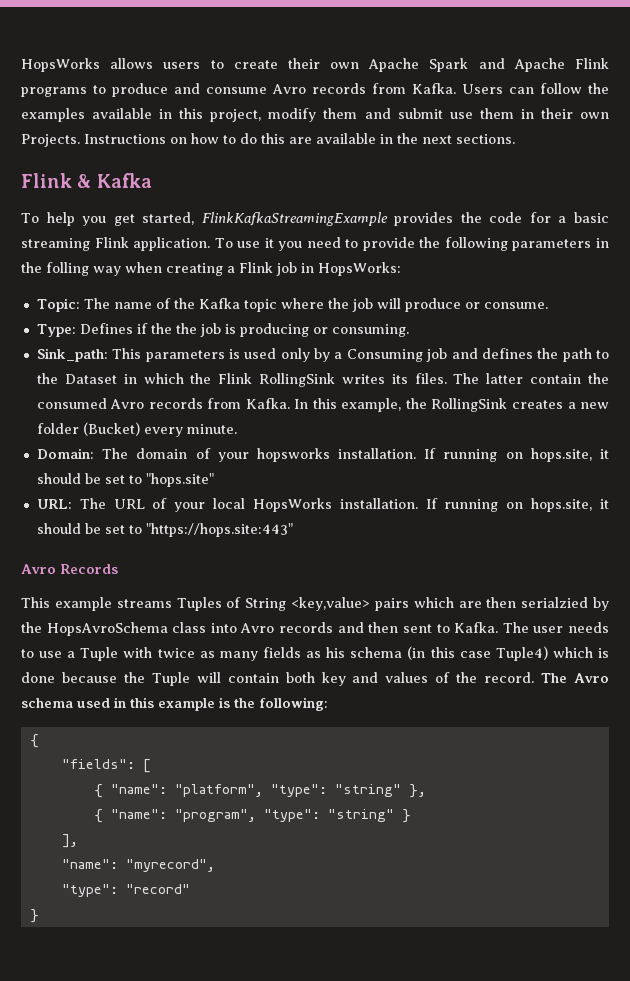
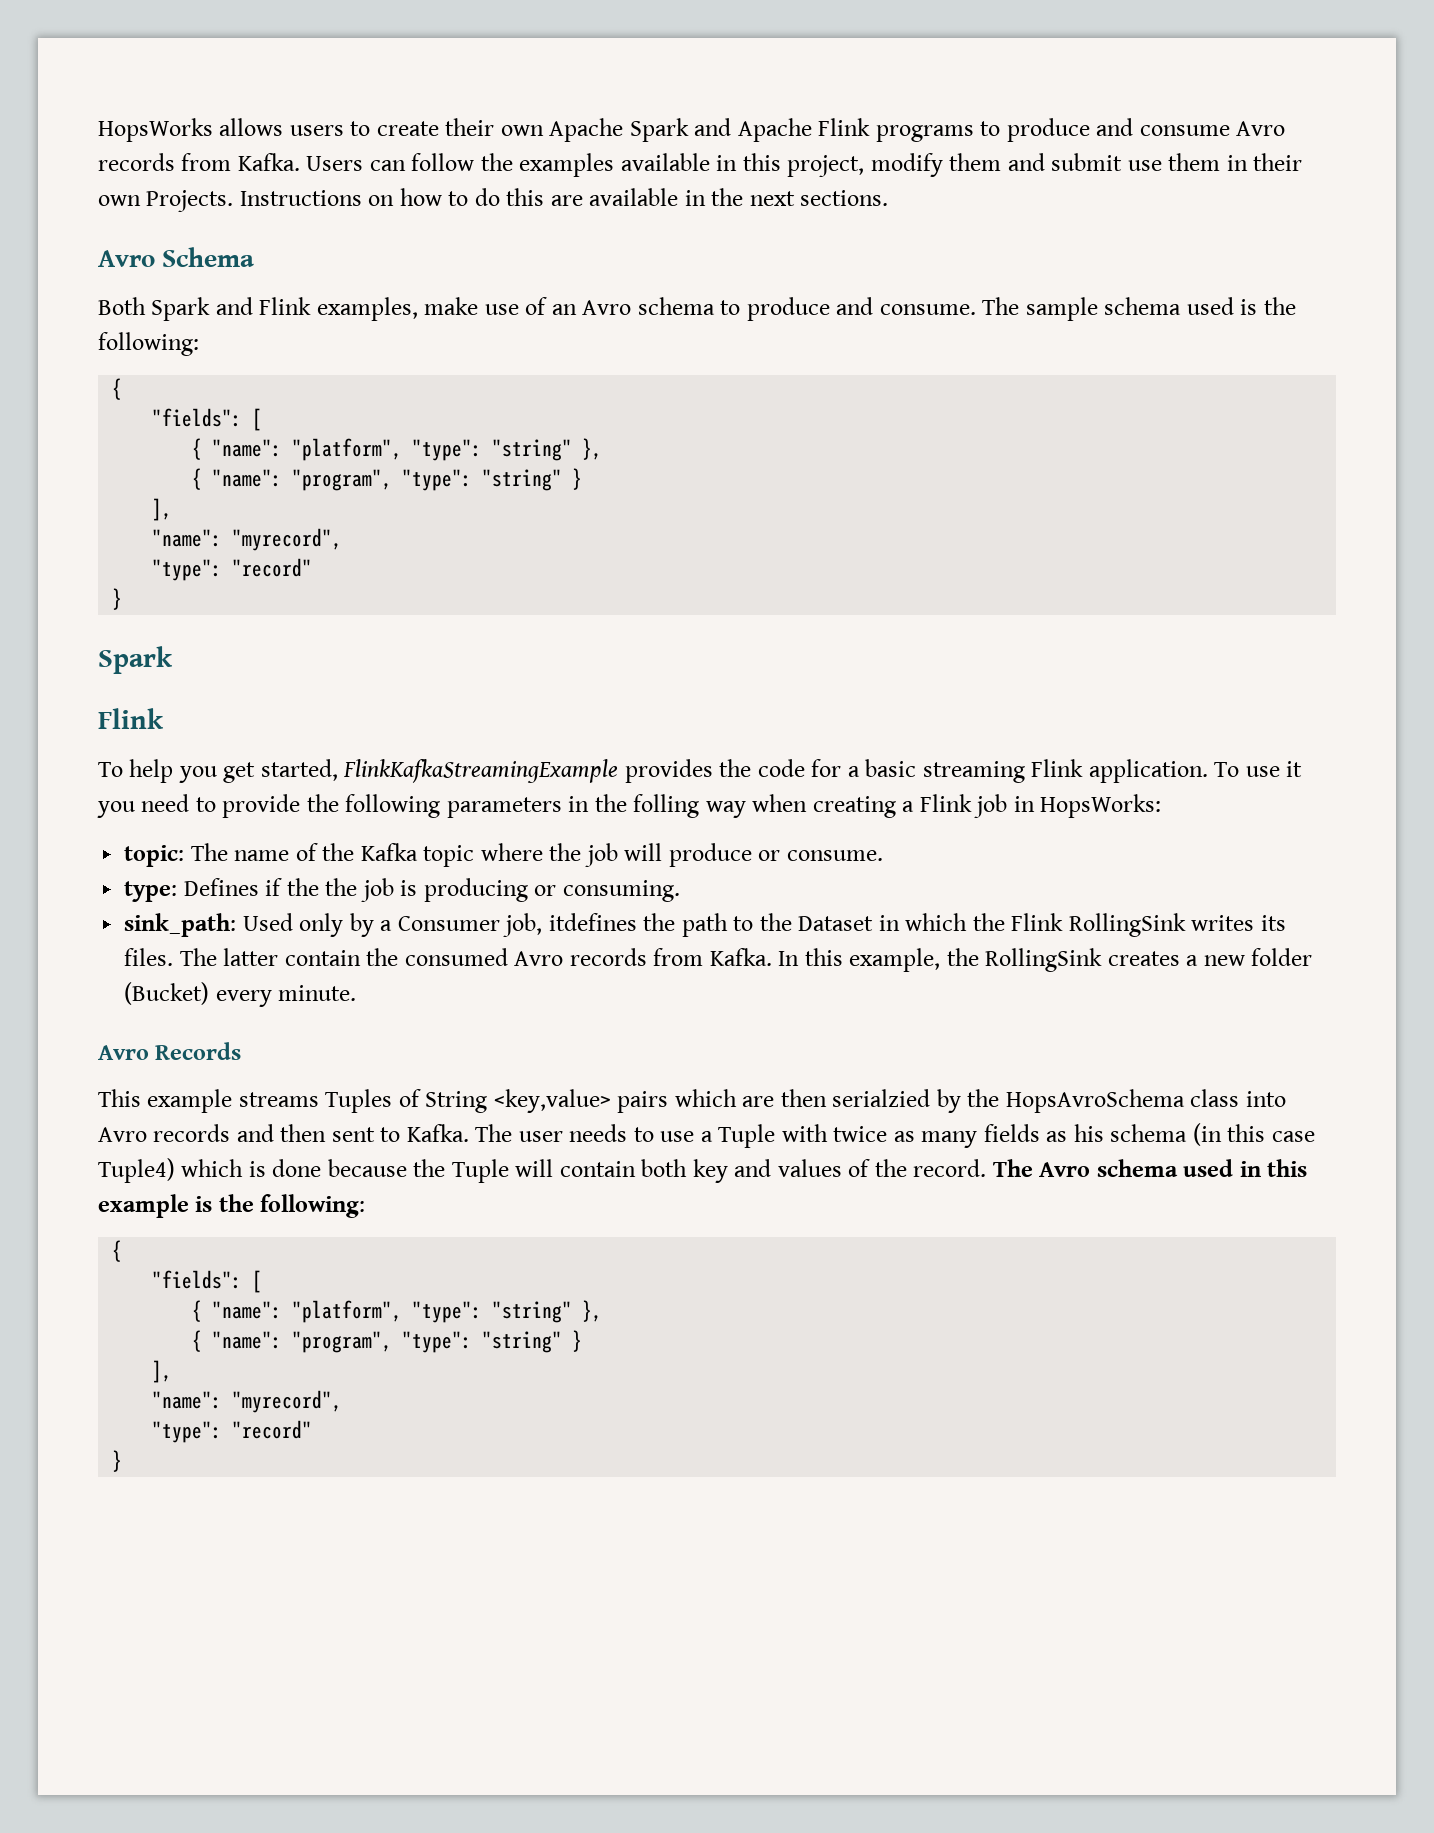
- Flink & Kafka
+ Avro Schema
+ Both Spark and Flink examples, make use of an Avro schema to produce and consume. The sample schema used is the following:
+ {
+ "fields": [
+ { "name": "platform", "type": "string" },
+ { "name": "program", "type": "string" }
+ ],
+ "name": "myrecord",
+ "type": "record"
+ }
+ Spark
+ Flink
- Topic: The name of the Kafka topic where the job will produce or consume.
+ topic: The name of the Kafka topic where the job will produce or consume.
- Type: Defines if the the job is producing or consuming.
+ type: Defines if the the job is producing or consuming.
- Sink_path: This parameters is used only by a Consuming job and defines the path to the Dataset in which the Flink RollingSink writes its files.
+ sink_path: Used only by a Consumer job, itdefines the path to the Dataset in which the Flink RollingSink writes its files.
- Domain: The domain of your hopsworks installation. If running on hops.site, it should be set to "hops.site"
- URL: The URL of your local HopsWorks installation. If running on hops.site, it should be set to "https://hops.site:443"

